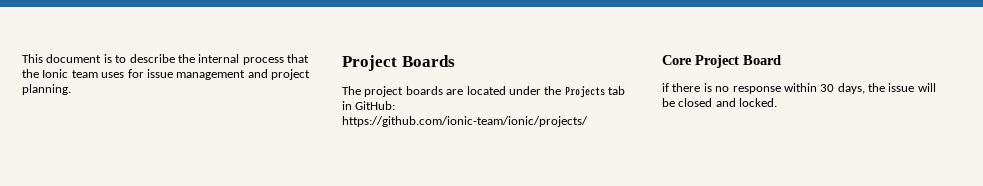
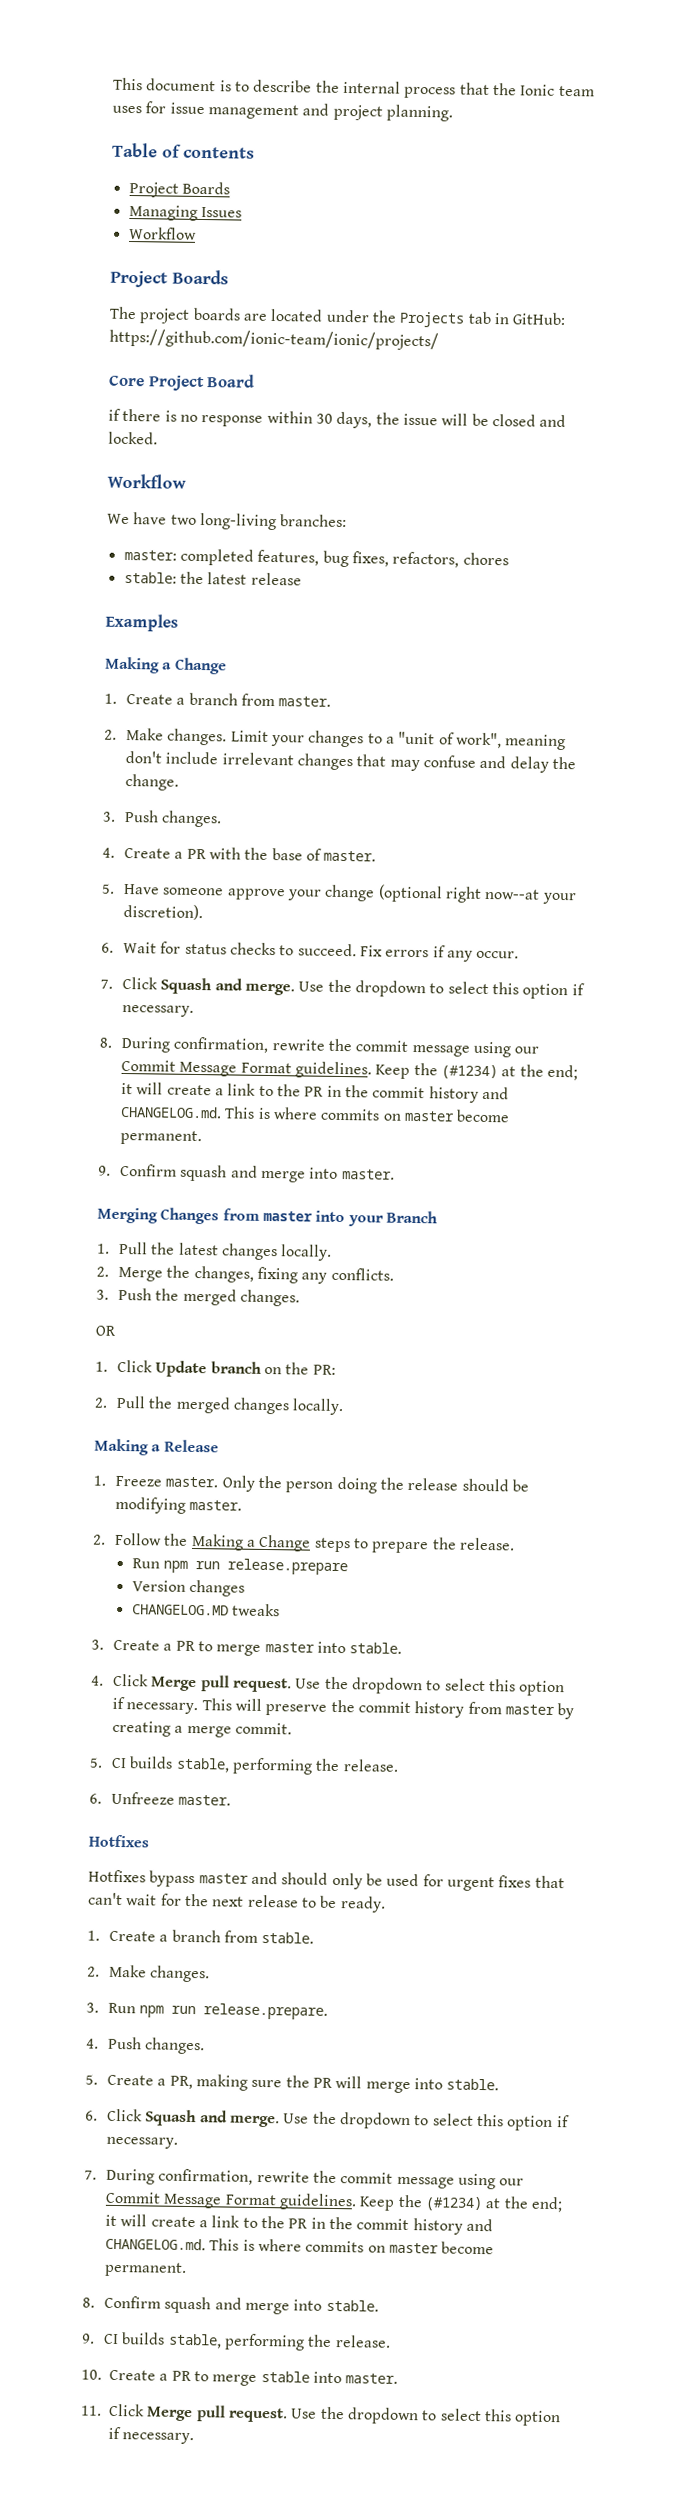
+ Table of contents
+ Project Boards
+ Managing Issues
+ Workflow
  if there is no response within 30 days, the issue will be closed and locked.
+ Workflow
+ We have two long-living branches:
+ master: completed features, bug fixes, refactors, chores
+ stable: the latest release
+ Examples
+ Making a Change
+ 1. Create a branch from master.
+ 2. Make changes. Limit your changes to a "unit of work", meaning don't include irrelevant changes that may confuse and delay the change.
+ 3. Push changes.
+ 4. Create a PR with the base of master.
+ 5. Have someone approve your change (optional right now--at your discretion).
+ 6. Wait for status checks to succeed. Fix errors if any occur.
+ 7. Click Squash and merge. Use the dropdown to select this option if necessary.
+ 8. During confirmation, rewrite the commit message using our Commit Message Format guidelines. Keep the (#1234) at the end; it will create a link to the PR in the commit history and CHANGELOG.md. This is where commits on master become permanent.
+ 9. Confirm squash and merge into master.
+ Merging Changes from master into your Branch
+ 1. Pull the latest changes locally.
+ 2. Merge the changes, fixing any conflicts.
+ 3. Push the merged changes.
+ OR
+ 1. Click Update branch on the PR:
+ 2. Pull the merged changes locally.
+ Making a Release
+ 1. Freeze master. Only the person doing the release should be modifying master.
+ 2. Follow the Making a Change steps to prepare the release.
+ Run npm run release.prepare
+ Version changes
+ CHANGELOG.MD tweaks
+ 3. Create a PR to merge master into stable.
+ 4. Click Merge pull request. Use the dropdown to select this option if necessary. This will preserve the commit history from master by creating a merge commit.
+ 5. CI builds stable, performing the release.
+ 6. Unfreeze master.
+ Hotfixes
+ Hotfixes bypass master and should only be used for urgent fixes that can't wait for the next release to be ready.
+ 1. Create a branch from stable.
+ 2. Make changes.
+ 3. Run npm run release.prepare.
+ 4. Push changes.
+ 5. Create a PR, making sure the PR will merge into stable.
+ 6. Click Squash and merge. Use the dropdown to select this option if necessary.
+ 7. During confirmation, rewrite the commit message using our Commit Message Format guidelines. Keep the (#1234) at the end; it will create a link to the PR in the commit history and CHANGELOG.md. This is where commits on master become permanent.
+ 8. Confirm squash and merge into stable.
+ 9. CI builds stable, performing the release.
+ 10. Create a PR to merge stable into master.
+ 11. Click Merge pull request. Use the dropdown to select this option if necessary.

